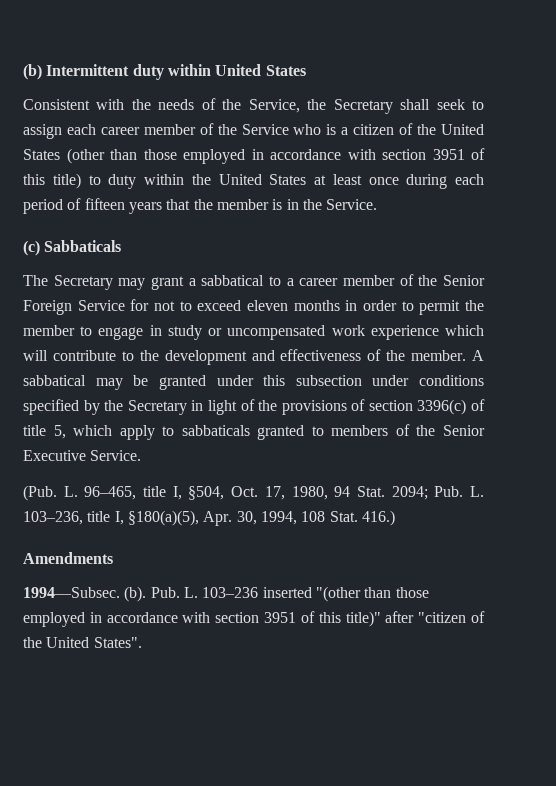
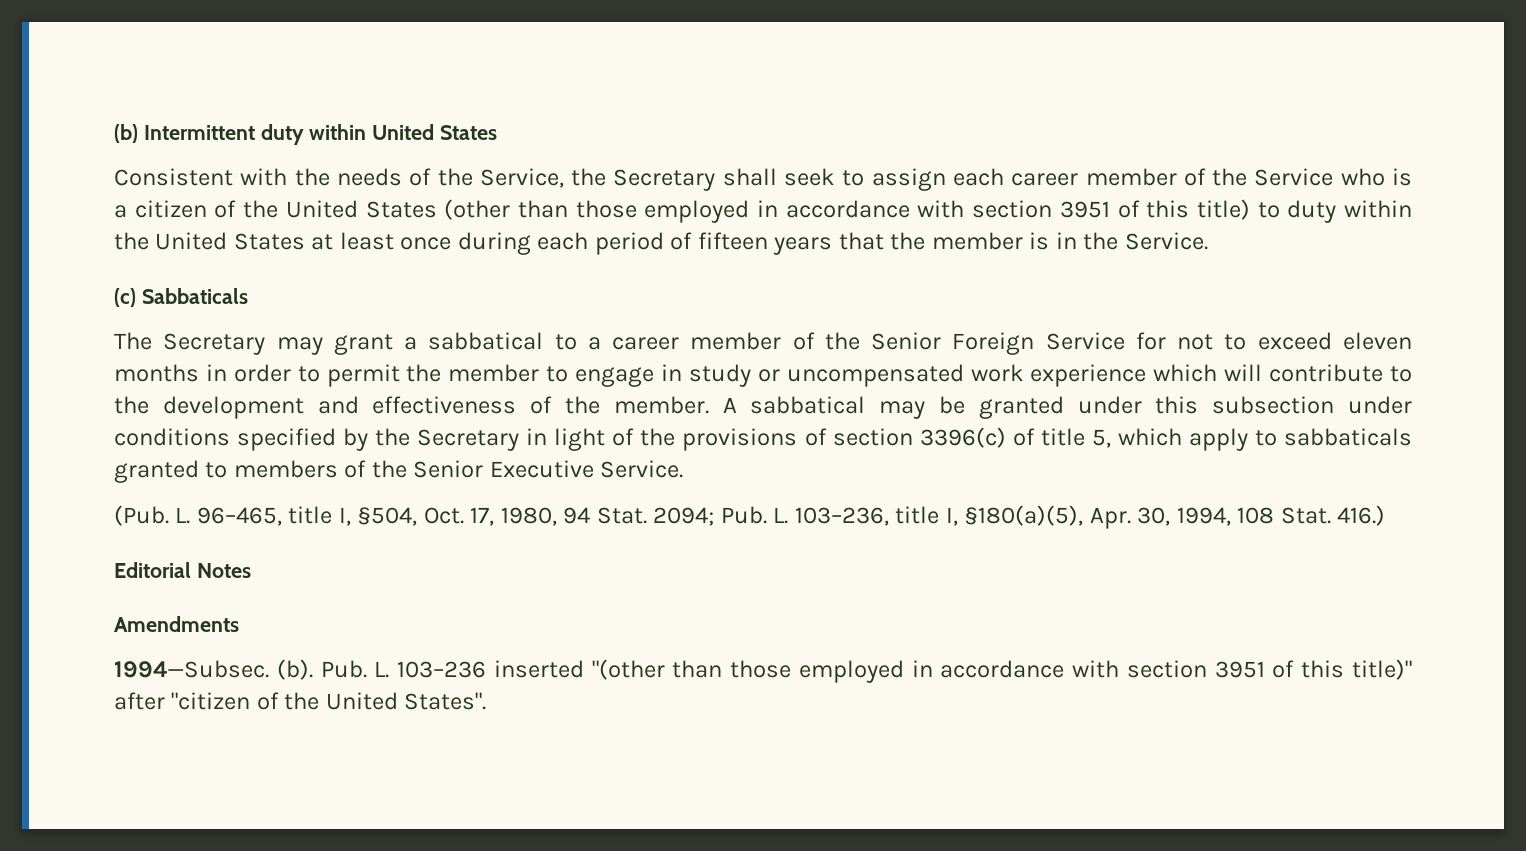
+ Editorial Notes

